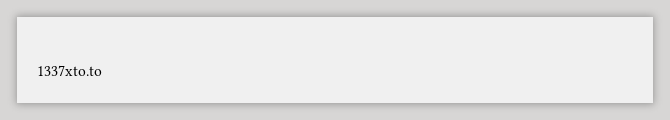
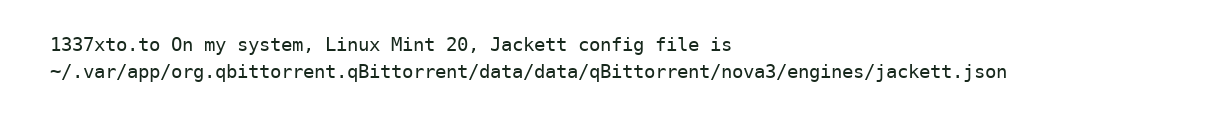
- 1337xto.to
+ 1337xto.to On my system, Linux Mint 20, Jackett config file is ~/.var/app/org.qbittorrent.qBittorrent/data/data/qBittorrent/nova3/engines/jackett.json

